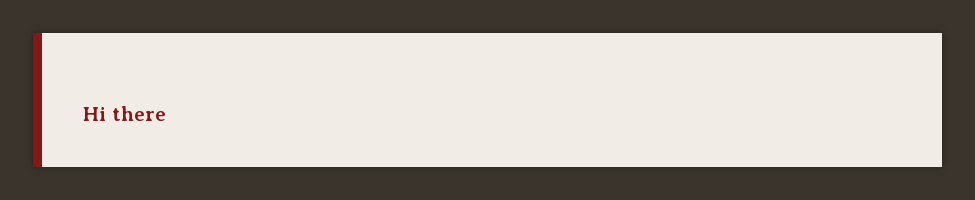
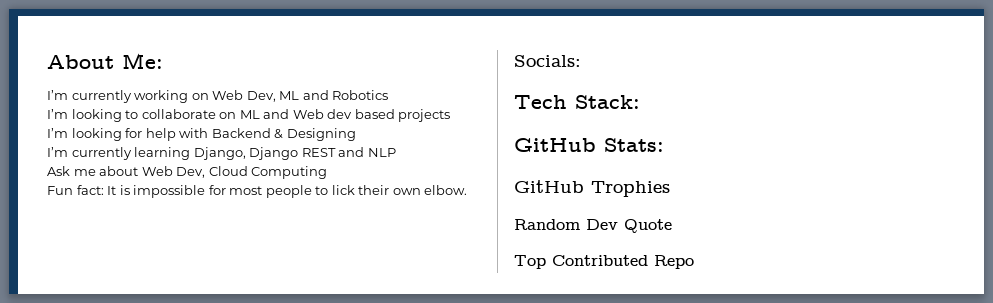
- Hi there
+ About Me:
+ I’m currently working on Web Dev, ML and Robotics
+ I’m looking to collaborate on ML and Web dev based projects
+ I’m looking for help with Backend & Designing
+ I’m currently learning Django, Django REST and NLP
+ Ask me about Web Dev, Cloud Computing
+ Fun fact: It is impossible for most people to lick their own elbow.
+ Socials:
+ Tech Stack:
+ GitHub Stats:
+ GitHub Trophies
+ Random Dev Quote
+ Top Contributed Repo

